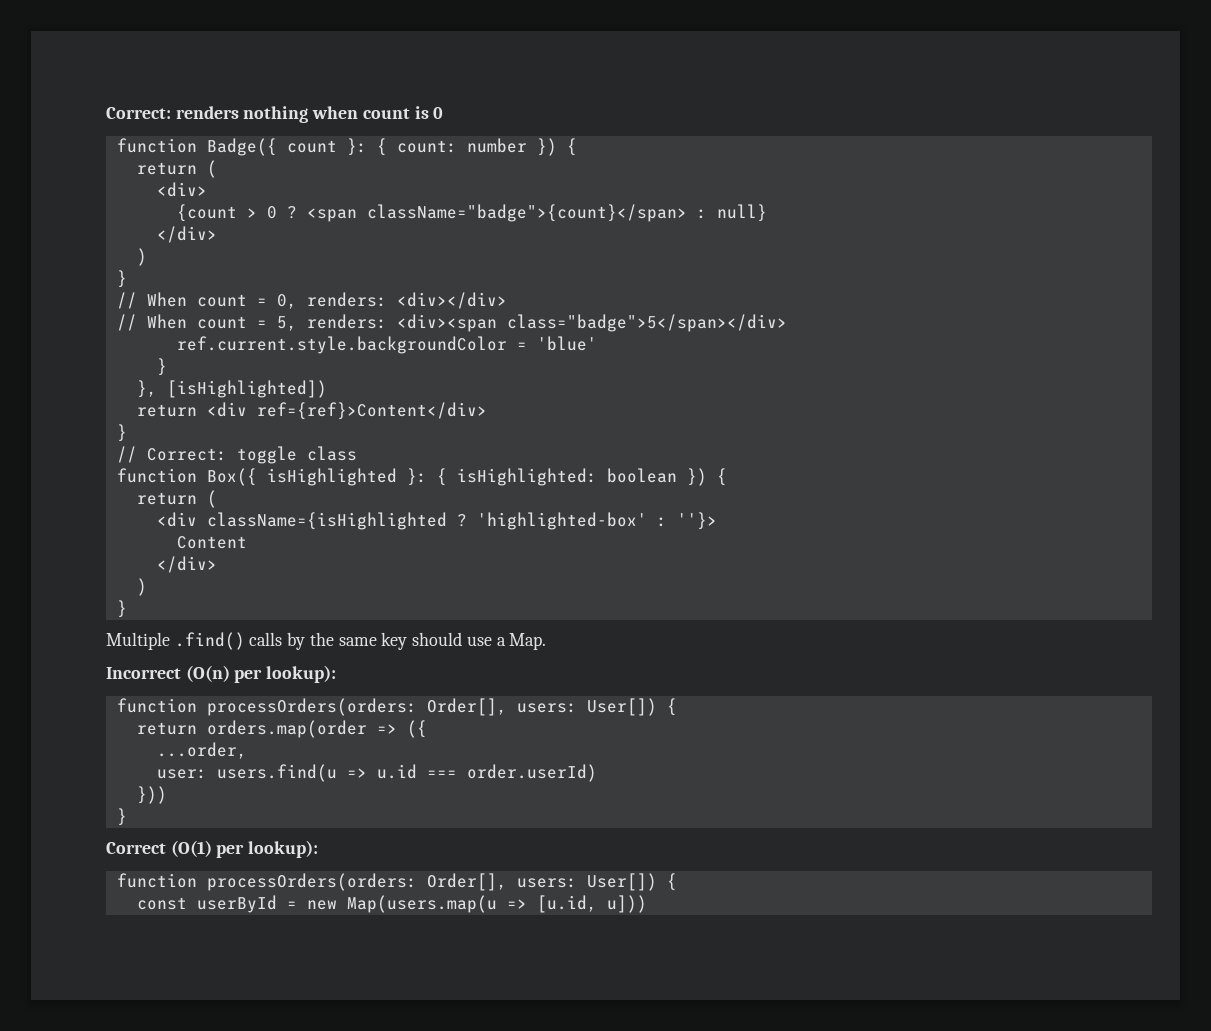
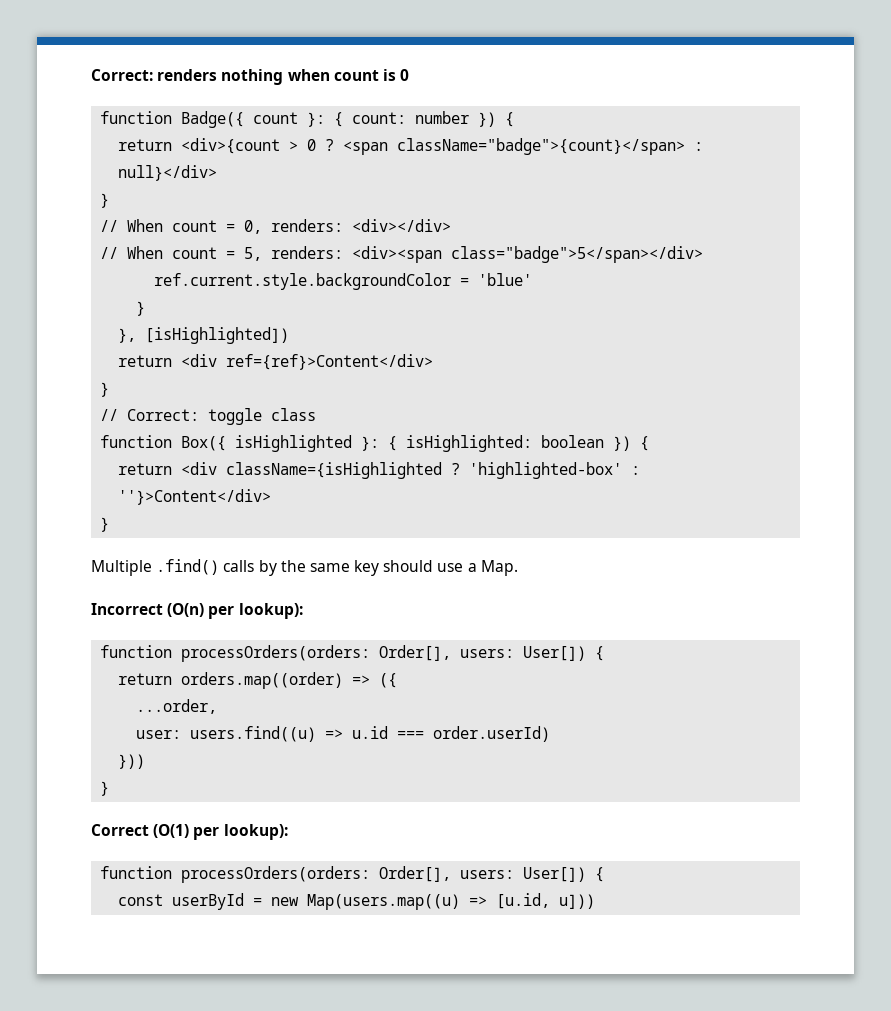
  function Badge({ count }: { count: number }) {
- return (
- <div>
- {count > 0 ?
+ return <div>{count > 0 ?
- <span className="badge">{count}</span> : null}
- </div>
- )
+ <span className="badge">{count}</span> : null}</div>
  function Box({ isHighlighted }: { isHighlighted: boolean }) {
- return (
- <div className={isHighlighted ?
+ return <div className={isHighlighted ?
- 'highlighted-box' : ''}>
- Content
- </div>
- )
+ 'highlighted-box' : ''}>Content</div>
- return orders.map(order => ({
+ return orders.map((order) => ({
- user: users.find(u => u.id === order.userId)
+ user: users.find((u) => u.id === order.userId)
- const userById = new Map(users.map(u => [u.id, u]))
+ const userById = new Map(users.map((u) => [u.id, u]))

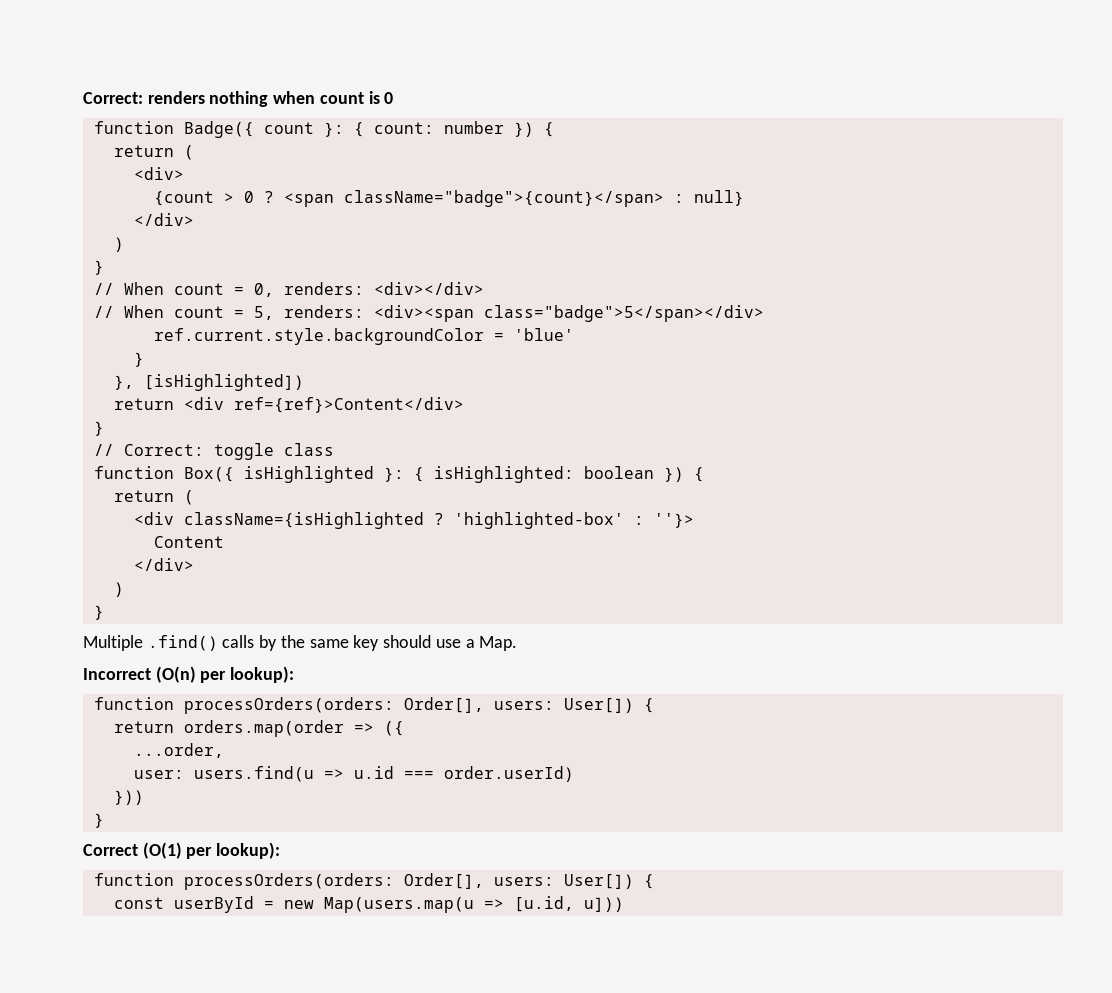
  function Badge({ count }: { count: number }) {
- return <div>{count > 0 ?
+ return (
+ <div>
+ {count > 0 ?
- <span className="badge">{count}</span> : null}</div>
+ <span className="badge">{count}</span> : null}
+ </div>
+ )
  function Box({ isHighlighted }: { isHighlighted: boolean }) {
- return <div className={isHighlighted ?
+ return (
+ <div className={isHighlighted ?
- 'highlighted-box' : ''}>Content</div>
+ 'highlighted-box' : ''}>
+ Content
+ </div>
+ )
- return orders.map((order) => ({
+ return orders.map(order => ({
- user: users.find((u) => u.id === order.userId)
+ user: users.find(u => u.id === order.userId)
- const userById = new Map(users.map((u) => [u.id, u]))
+ const userById = new Map(users.map(u => [u.id, u]))

